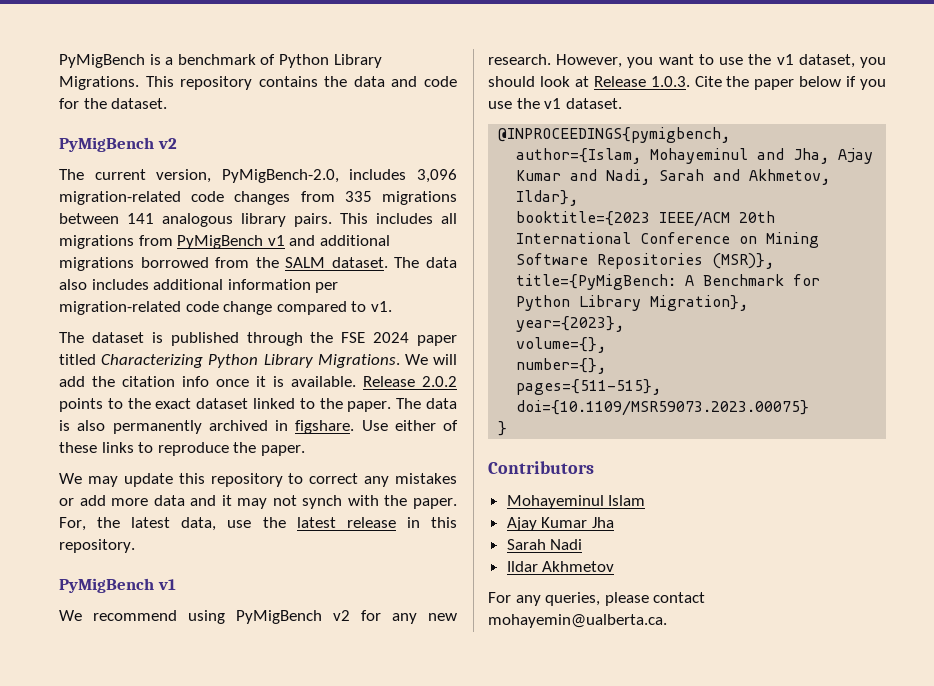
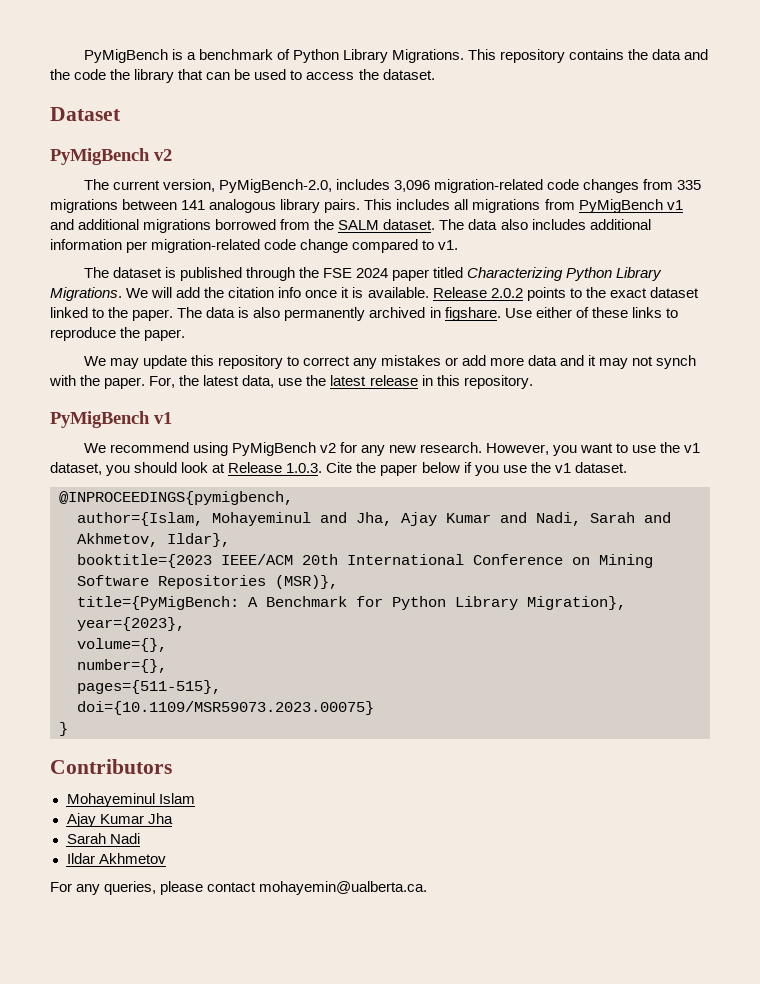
- This repository contains the data and code for the dataset.
+ This repository contains the data and the code the library that can be used to access the dataset.
+ Dataset

